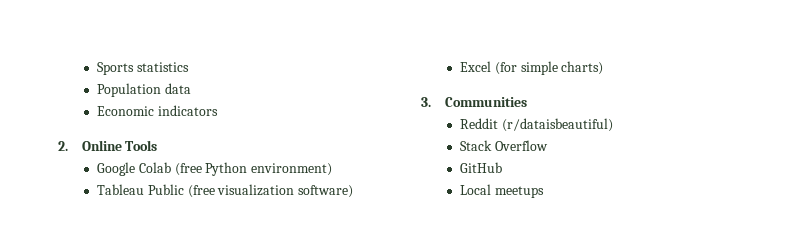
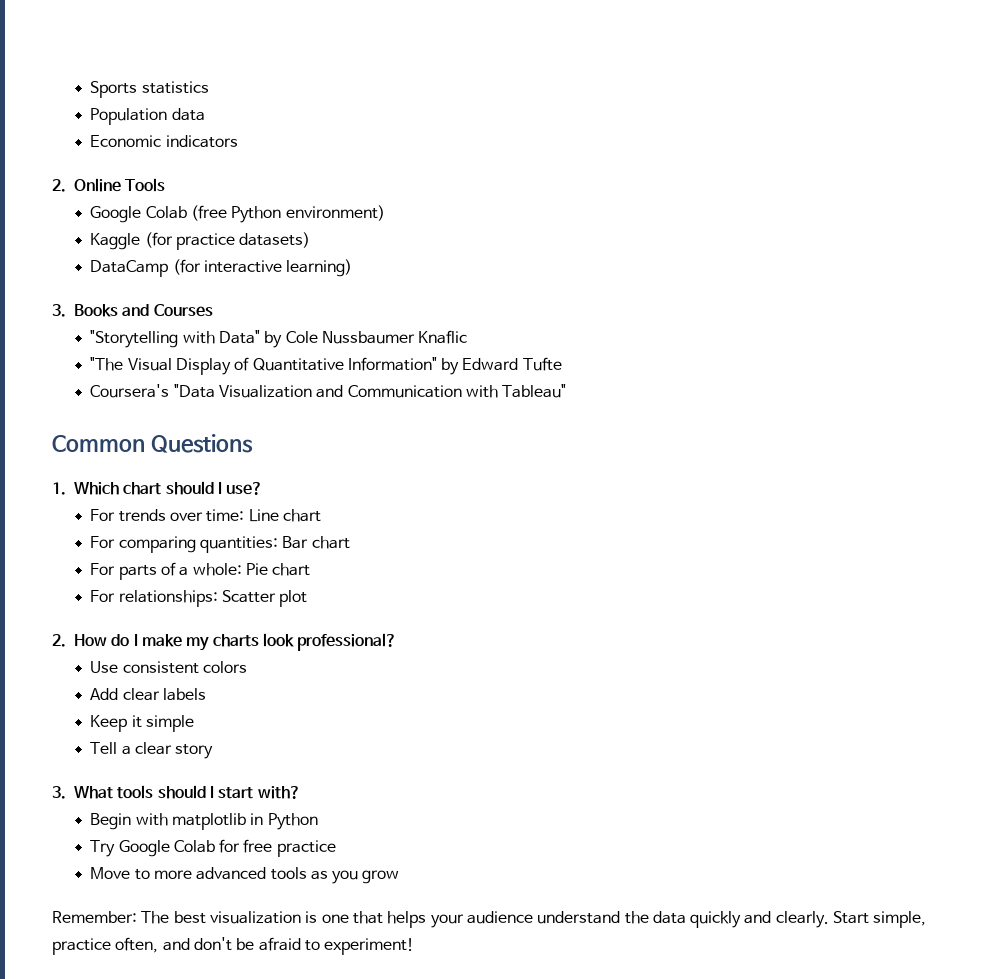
- Tableau Public (free visualization software)
- Excel (for simple charts)
- 3. Communities
- Reddit (r/dataisbeautiful)
- Stack Overflow
- GitHub
- Local meetups
+ Kaggle (for practice datasets)
+ DataCamp (for interactive learning)
+ 3. Books and Courses
+ "Storytelling with Data" by Cole Nussbaumer Knaflic
+ "The Visual Display of Quantitative Information" by Edward Tufte
+ Coursera's "Data Visualization and Communication with Tableau"
+ Common Questions
+ 1. Which chart should I use?
+ For trends over time: Line chart
+ For comparing quantities: Bar chart
+ For parts of a whole: Pie chart
+ For relationships: Scatter plot
+ 2. How do I make my charts look professional?
+ Use consistent colors
+ Add clear labels
+ Keep it simple
+ Tell a clear story
+ 3. What tools should I start with?
+ Begin with matplotlib in Python
+ Try Google Colab for free practice
+ Move to more advanced tools as you grow
+ Remember: The best visualization is one that helps your audience understand the data quickly and clearly. Start simple, practice often, and don't be afraid to experiment!

